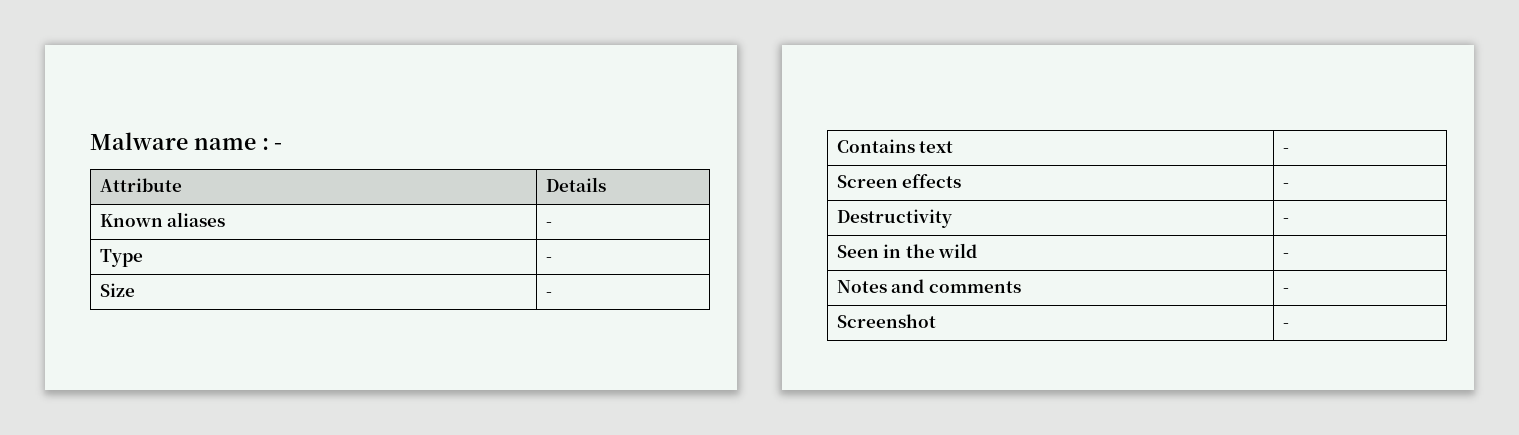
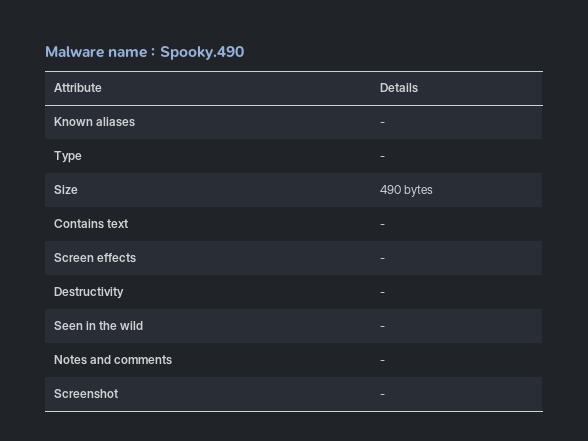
- Malware name : -
+ Malware name : Spooky.490
- Size | -
+ Size | 490 bytes

